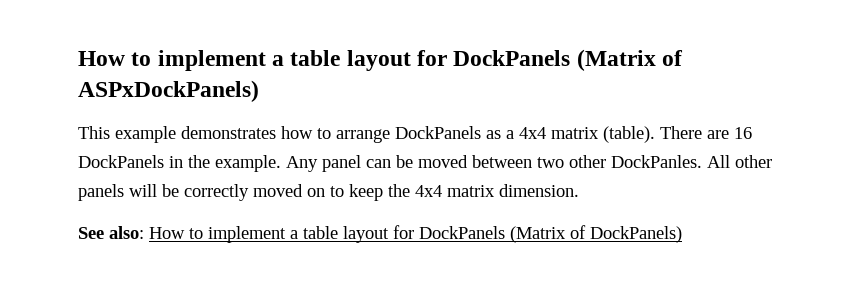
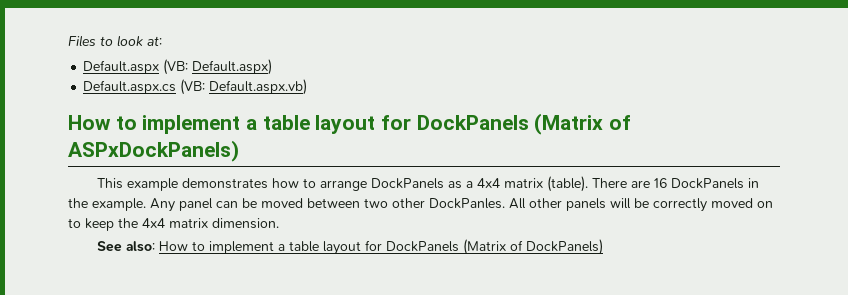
+ Files to look at:
+ Default.aspx (VB: Default.aspx)
+ Default.aspx.cs (VB: Default.aspx.vb)

